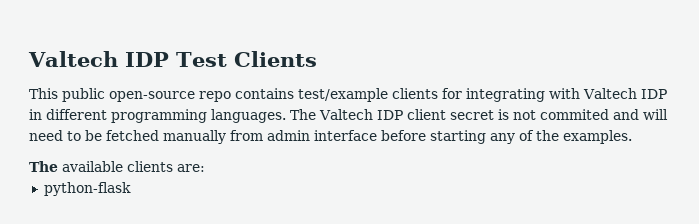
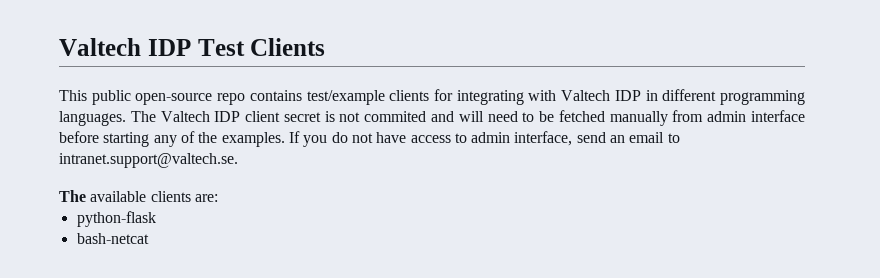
+ If you do not have access to admin interface, send an email to intranet.support@valtech.se.
+ bash-netcat

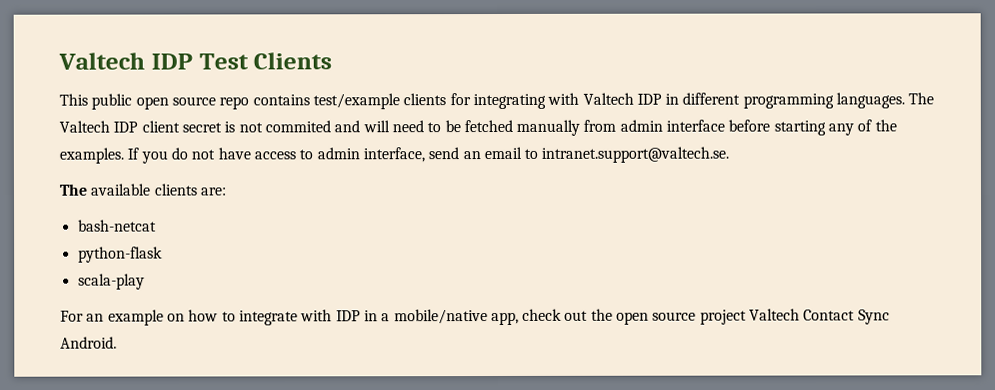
- This public open-source repo contains test/example clients for integrating with Valtech IDP in different programming languages.
+ This public open source repo contains test/example clients for integrating with Valtech IDP in different programming languages.
+ bash-netcat
- bash-netcat
+ scala-play
+ For an example on how to integrate with IDP in a mobile/native app, check out the open source project Valtech Contact Sync Android.

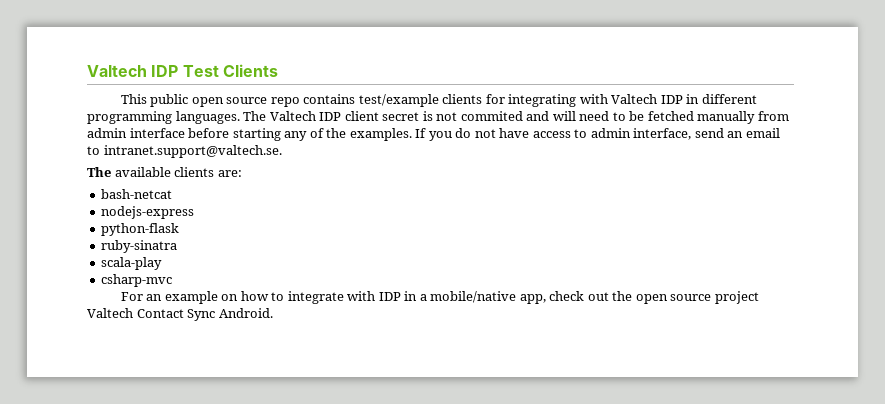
+ nodejs-express
+ ruby-sinatra
+ csharp-mvc

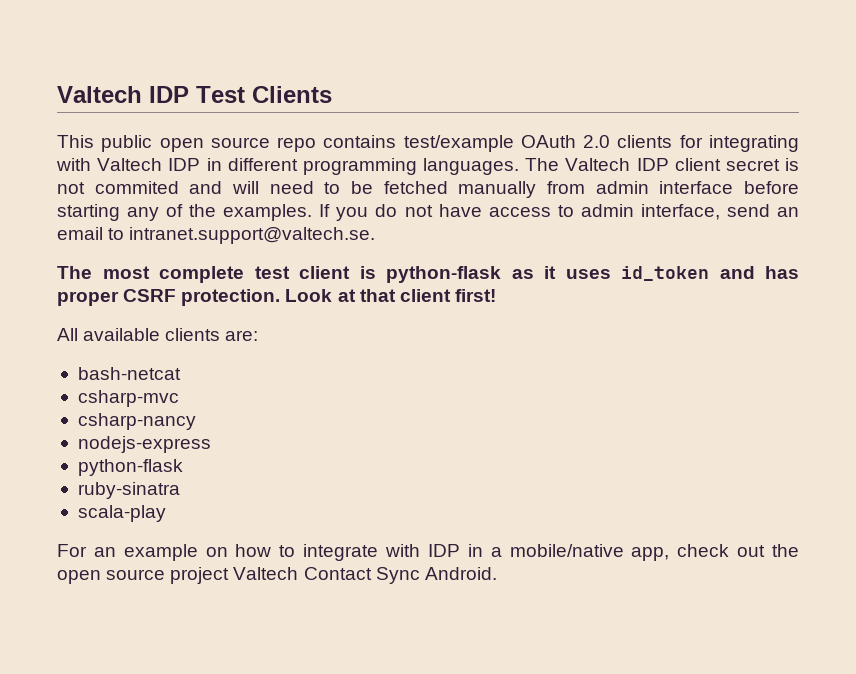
- This public open source repo contains test/example clients for integrating with Valtech IDP in different programming languages.
+ This public open source repo contains test/example OAuth 2.0 clients for integrating with Valtech IDP in different programming languages.
- The available clients are:
+ The most complete test client is python-flask as it uses id_token and has proper CSRF protection. Look at that client first!
+ All available clients are:
+ csharp-mvc
+ csharp-nancy
- csharp-mvc

